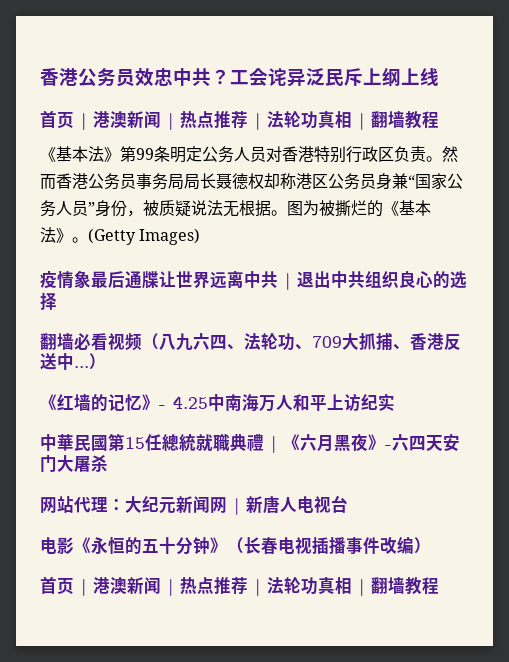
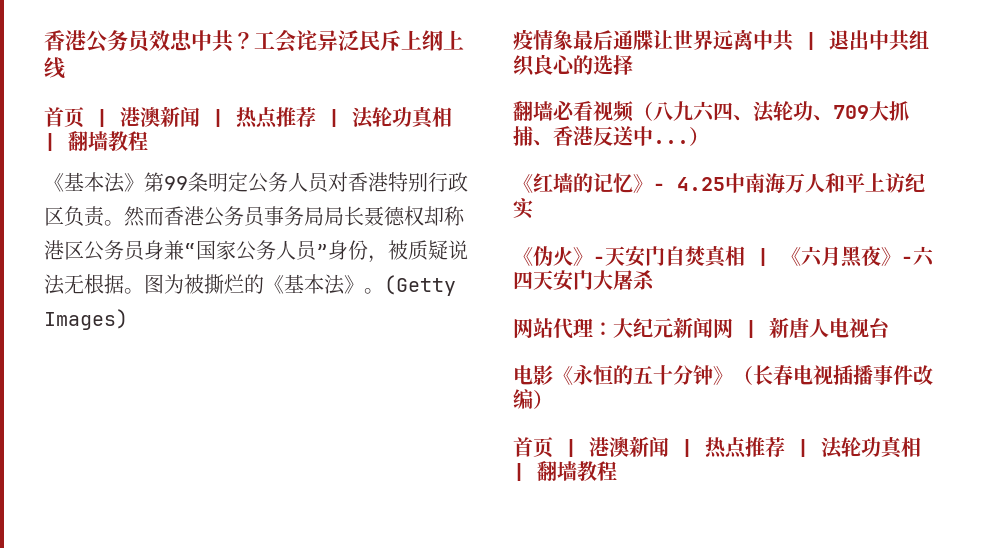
- 中華民國第15任總統就職典禮 | 《六月黑夜》-六四天安门大屠杀
+ 《伪火》-天安门自焚真相 | 《六月黑夜》-六四天安门大屠杀

